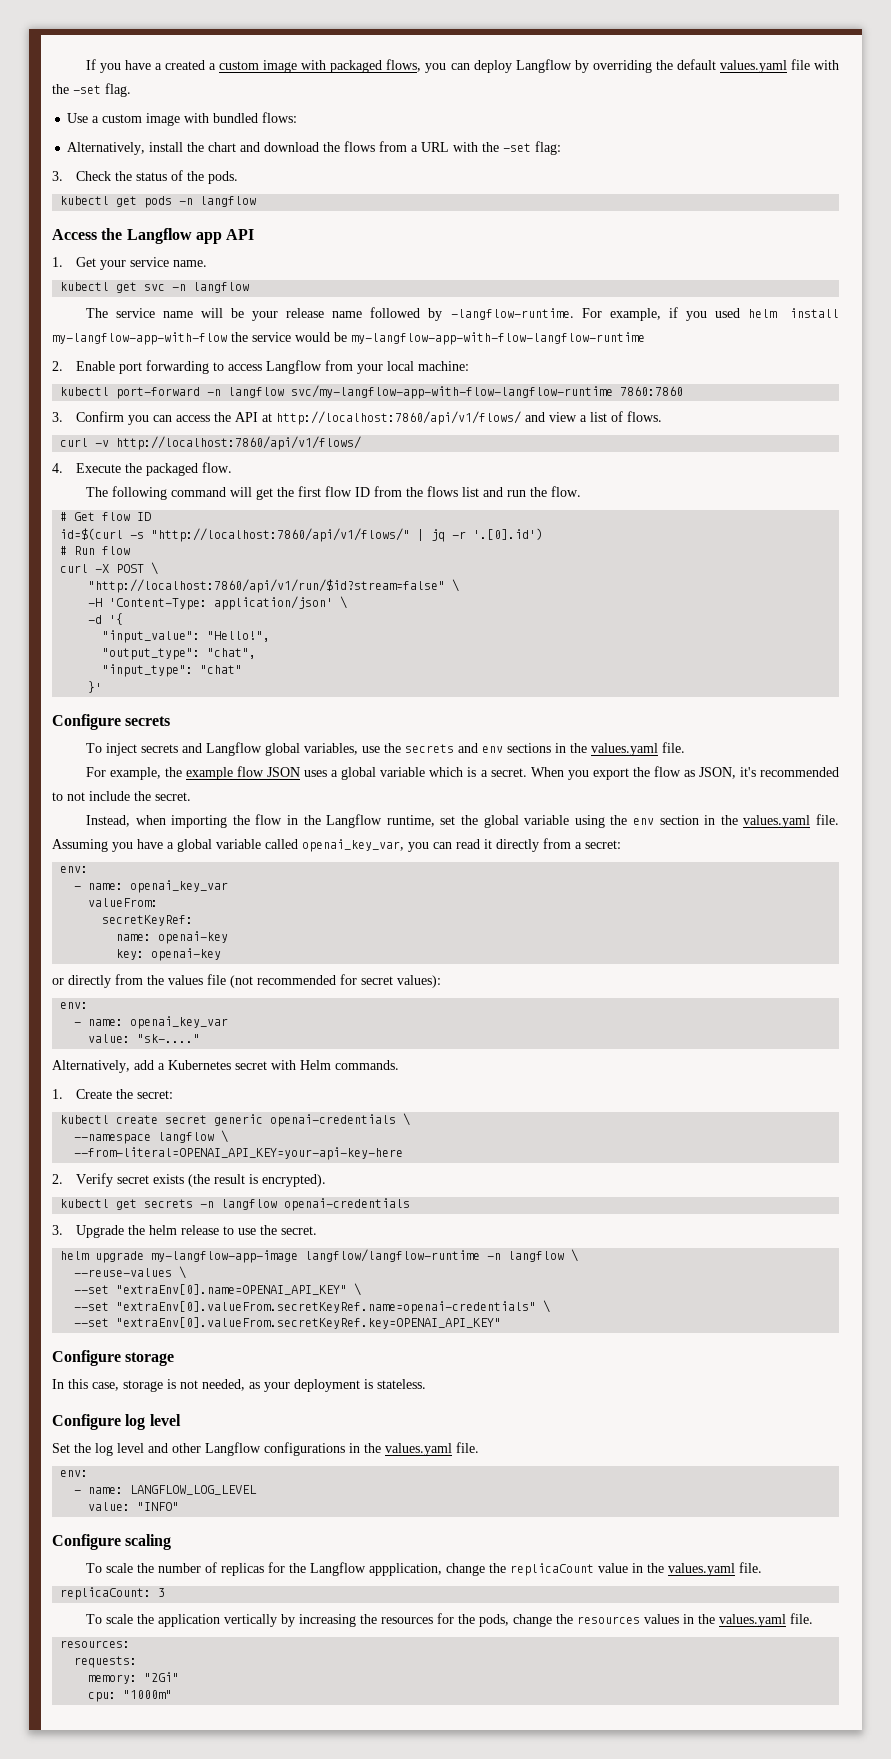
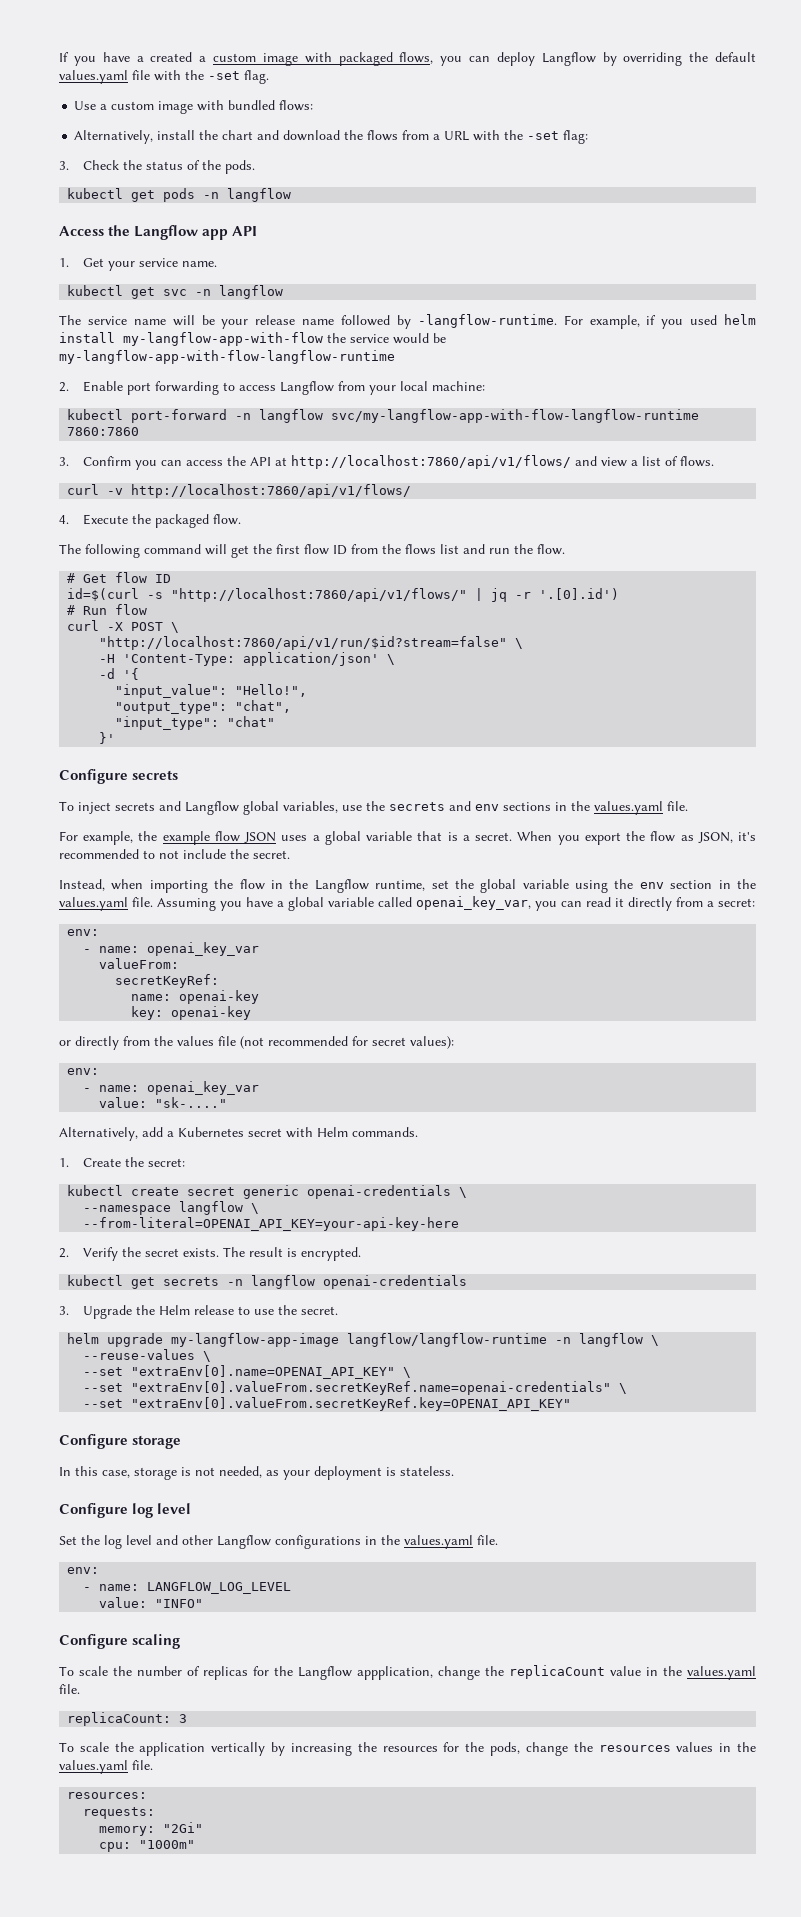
- For example, the example flow JSON uses a global variable which is a secret.
+ For example, the example flow JSON uses a global variable that is a secret.
- 2. Verify secret exists (the result is encrypted).
+ 2. Verify the secret exists. The result is encrypted.
- 3. Upgrade the helm release to use the secret.
+ 3. Upgrade the Helm release to use the secret.

